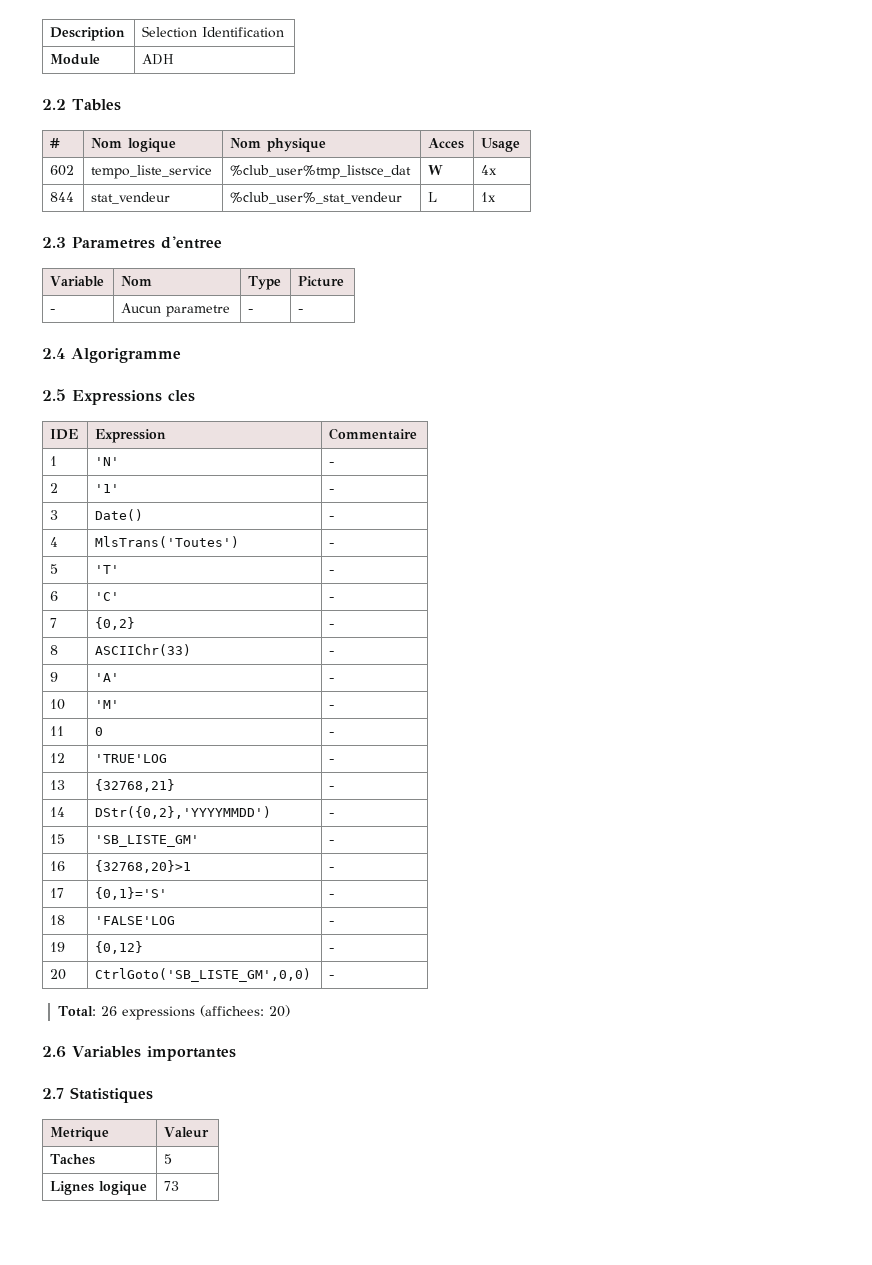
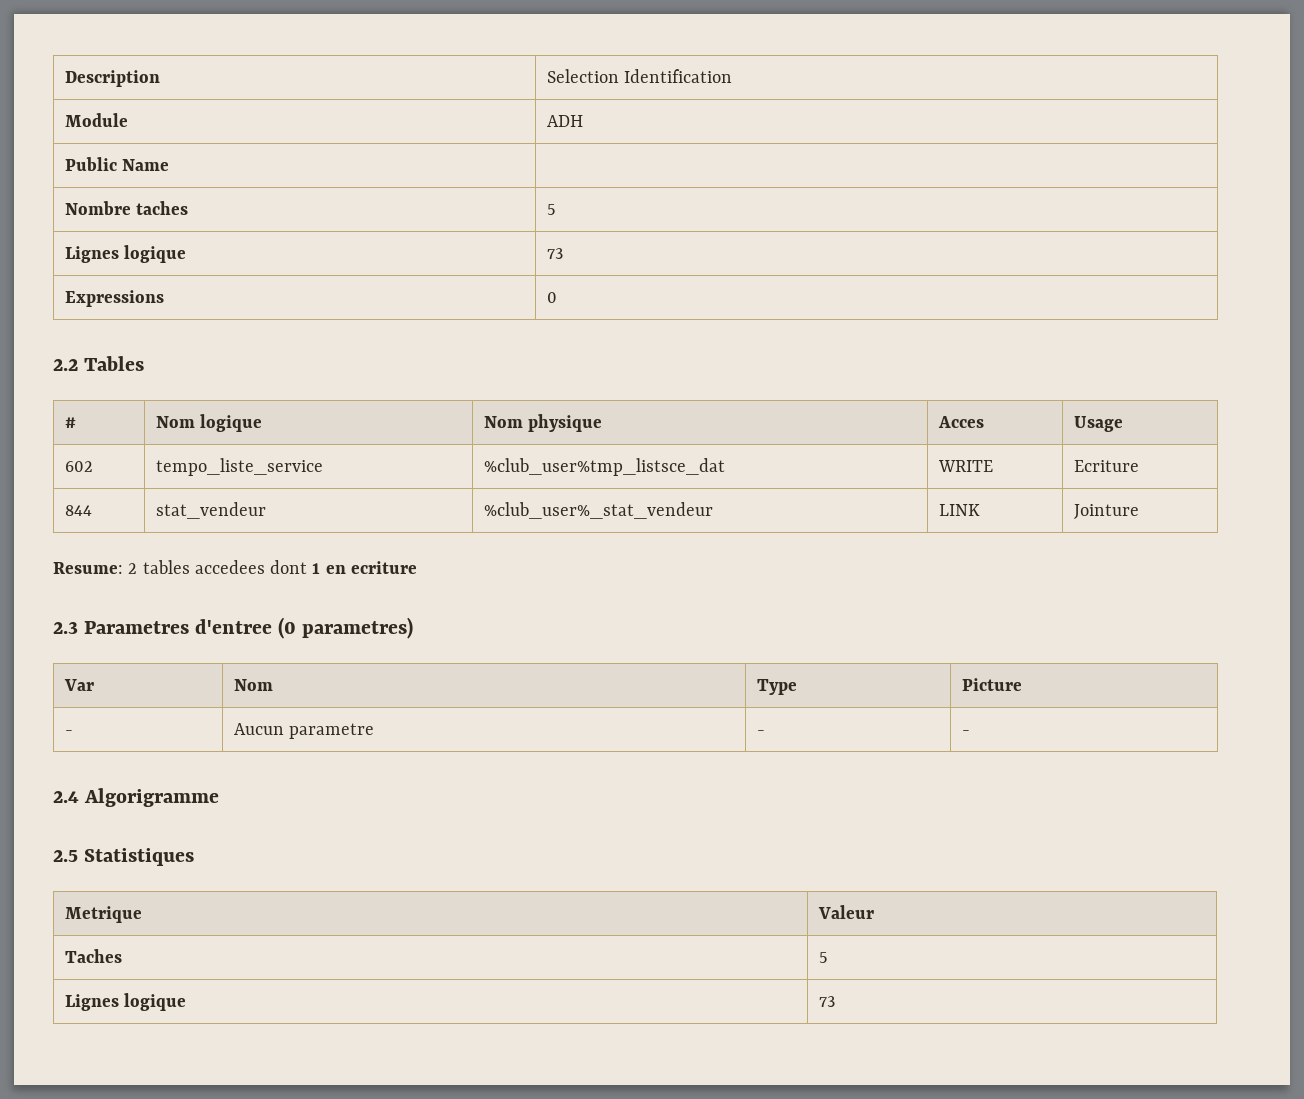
+ Public Name |
+ Nombre taches | 5
+ Lignes logique | 73
+ Expressions | 0
- 602 | tempo_liste_service | %club_user%tmp_listsce_dat | W | 4x
+ 602 | tempo_liste_service | %club_user%tmp_listsce_dat | WRITE | Ecriture
- 844 | stat_vendeur | %club_user%_stat_vendeur | L | 1x
+ 844 | stat_vendeur | %club_user%_stat_vendeur | LINK | Jointure
+ Resume: 2 tables accedees dont 1 en ecriture
- 2.3 Parametres d'entree
- Variable | Nom | Type | Picture
+ 2.3 Parametres d'entree (0 parametres)
+ Var | Nom | Type | Picture
- 2.5 Expressions cles
- IDE | Expression | Commentaire
- 1 | 'N' | -
- 2 | '1' | -
- 3 | Date() | -
- 4 | MlsTrans('Toutes') | -
- 5 | 'T' | -
- 6 | 'C' | -
- 7 | {0,2} | -
- 8 | ASCIIChr(33) | -
- 9 | 'A' | -
- 10 | 'M' | -
- 11 | 0 | -
- 12 | 'TRUE'LOG | -
- 13 | {32768,21} | -
- 14 | DStr({0,2},'YYYYMMDD') | -
- 15 | 'SB_LISTE_GM' | -
- 16 | {32768,20}>1 | -
- 17 | {0,1}='S' | -
- 18 | 'FALSE'LOG | -
- 19 | {0,12} | -
- 20 | CtrlGoto('SB_LISTE_GM',0,0) | -
- Total: 26 expressions (affichees: 20)
- 2.6 Variables importantes
- 2.7 Statistiques
+ 2.5 Statistiques

